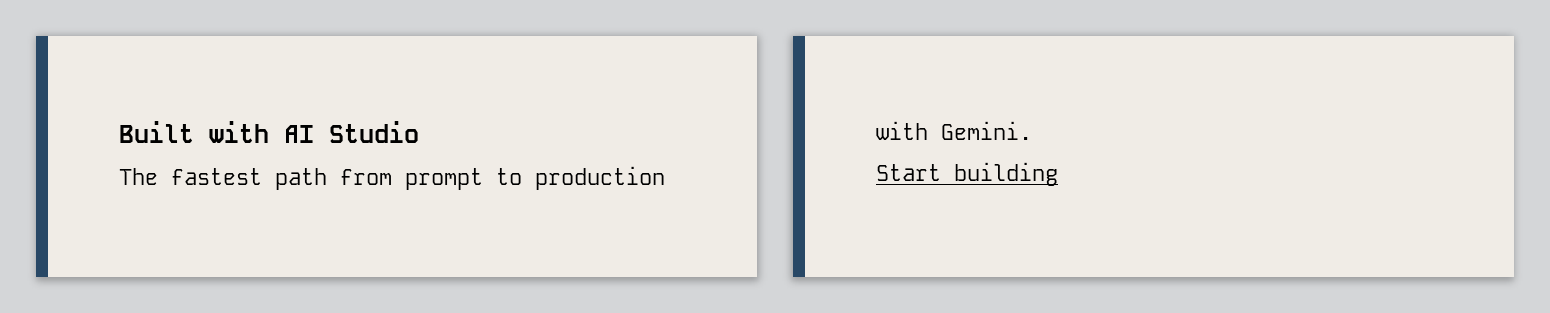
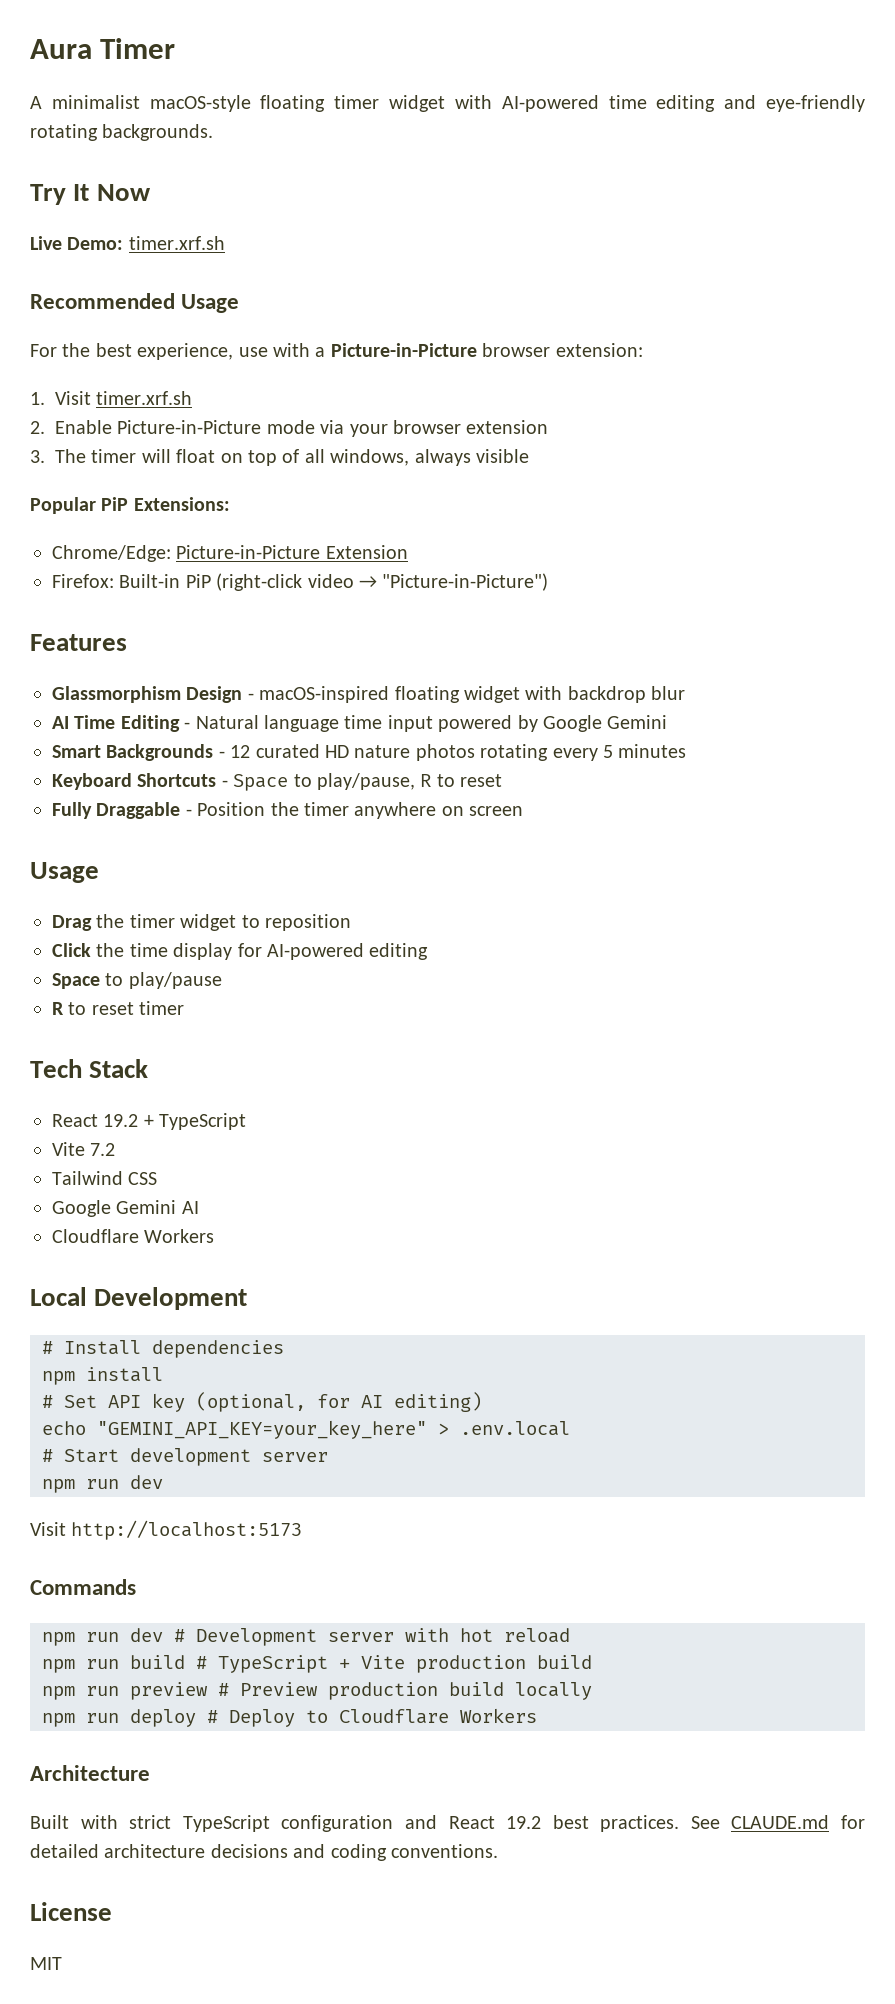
- Built with AI Studio
- The fastest path from prompt to production with Gemini.
- Start building
+ Aura Timer
+ A minimalist macOS-style floating timer widget with AI-powered time editing and eye-friendly rotating backgrounds.
+ Try It Now
+ Live Demo: timer.xrf.sh
+ Recommended Usage
+ For the best experience, use with a Picture-in-Picture browser extension:
+ 1. Visit timer.xrf.sh
+ 2. Enable Picture-in-Picture mode via your browser extension
+ 3. The timer will float on top of all windows, always visible
+ Popular PiP Extensions:
+ Chrome/Edge: Picture-in-Picture Extension
+ Firefox: Built-in PiP (right-click video → "Picture-in-Picture")
+ Features
+ Glassmorphism Design - macOS-inspired floating widget with backdrop blur
+ AI Time Editing - Natural language time input powered by Google Gemini
+ Smart Backgrounds - 12 curated HD nature photos rotating every 5 minutes
+ Keyboard Shortcuts - Space to play/pause, R to reset
+ Fully Draggable - Position the timer anywhere on screen
+ Usage
+ Drag the timer widget to reposition
+ Click the time display for AI-powered editing
+ Space to play/pause
+ R to reset timer
+ Tech Stack
+ React 19.2 + TypeScript
+ Vite 7.2
+ Tailwind CSS
+ Google Gemini AI
+ Cloudflare Workers
+ Local Development
+ # Install dependencies
+ npm install
+ # Set API key (optional, for AI editing)
+ echo "GEMINI_API_KEY=your_key_here" > .env.local
+ # Start development server
+ npm run dev
+ Visit http://localhost:5173
+ Commands
+ npm run dev # Development server with hot reload
+ npm run build # TypeScript + Vite production build
+ npm run preview # Preview production build locally
+ npm run deploy # Deploy to Cloudflare Workers
+ Architecture
+ Built with strict TypeScript configuration and React 19.2 best practices. See CLAUDE.md for detailed architecture decisions and coding conventions.
+ License
+ MIT

